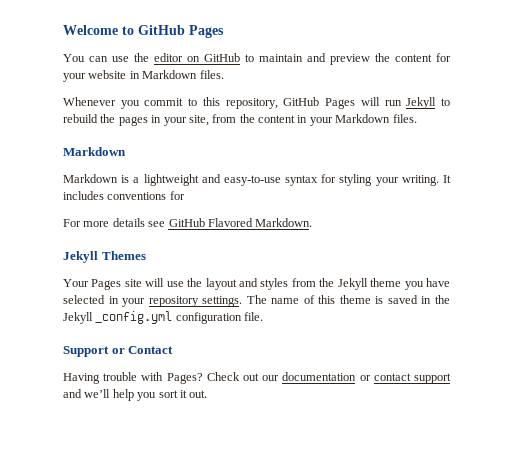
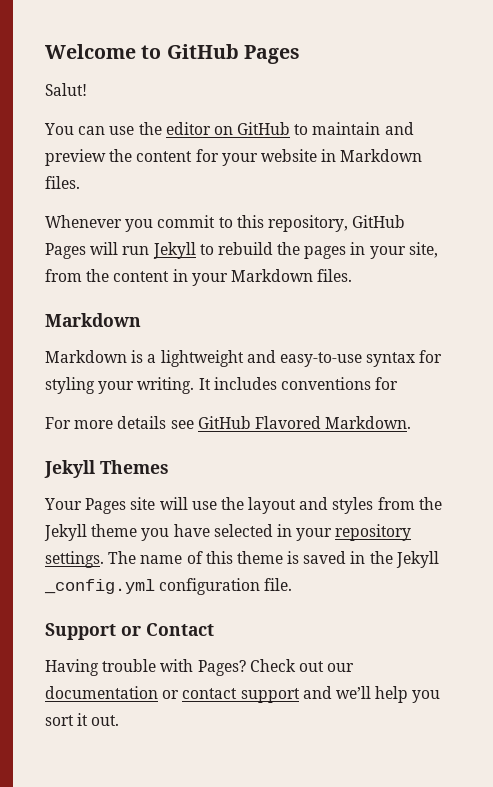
+ Salut!

